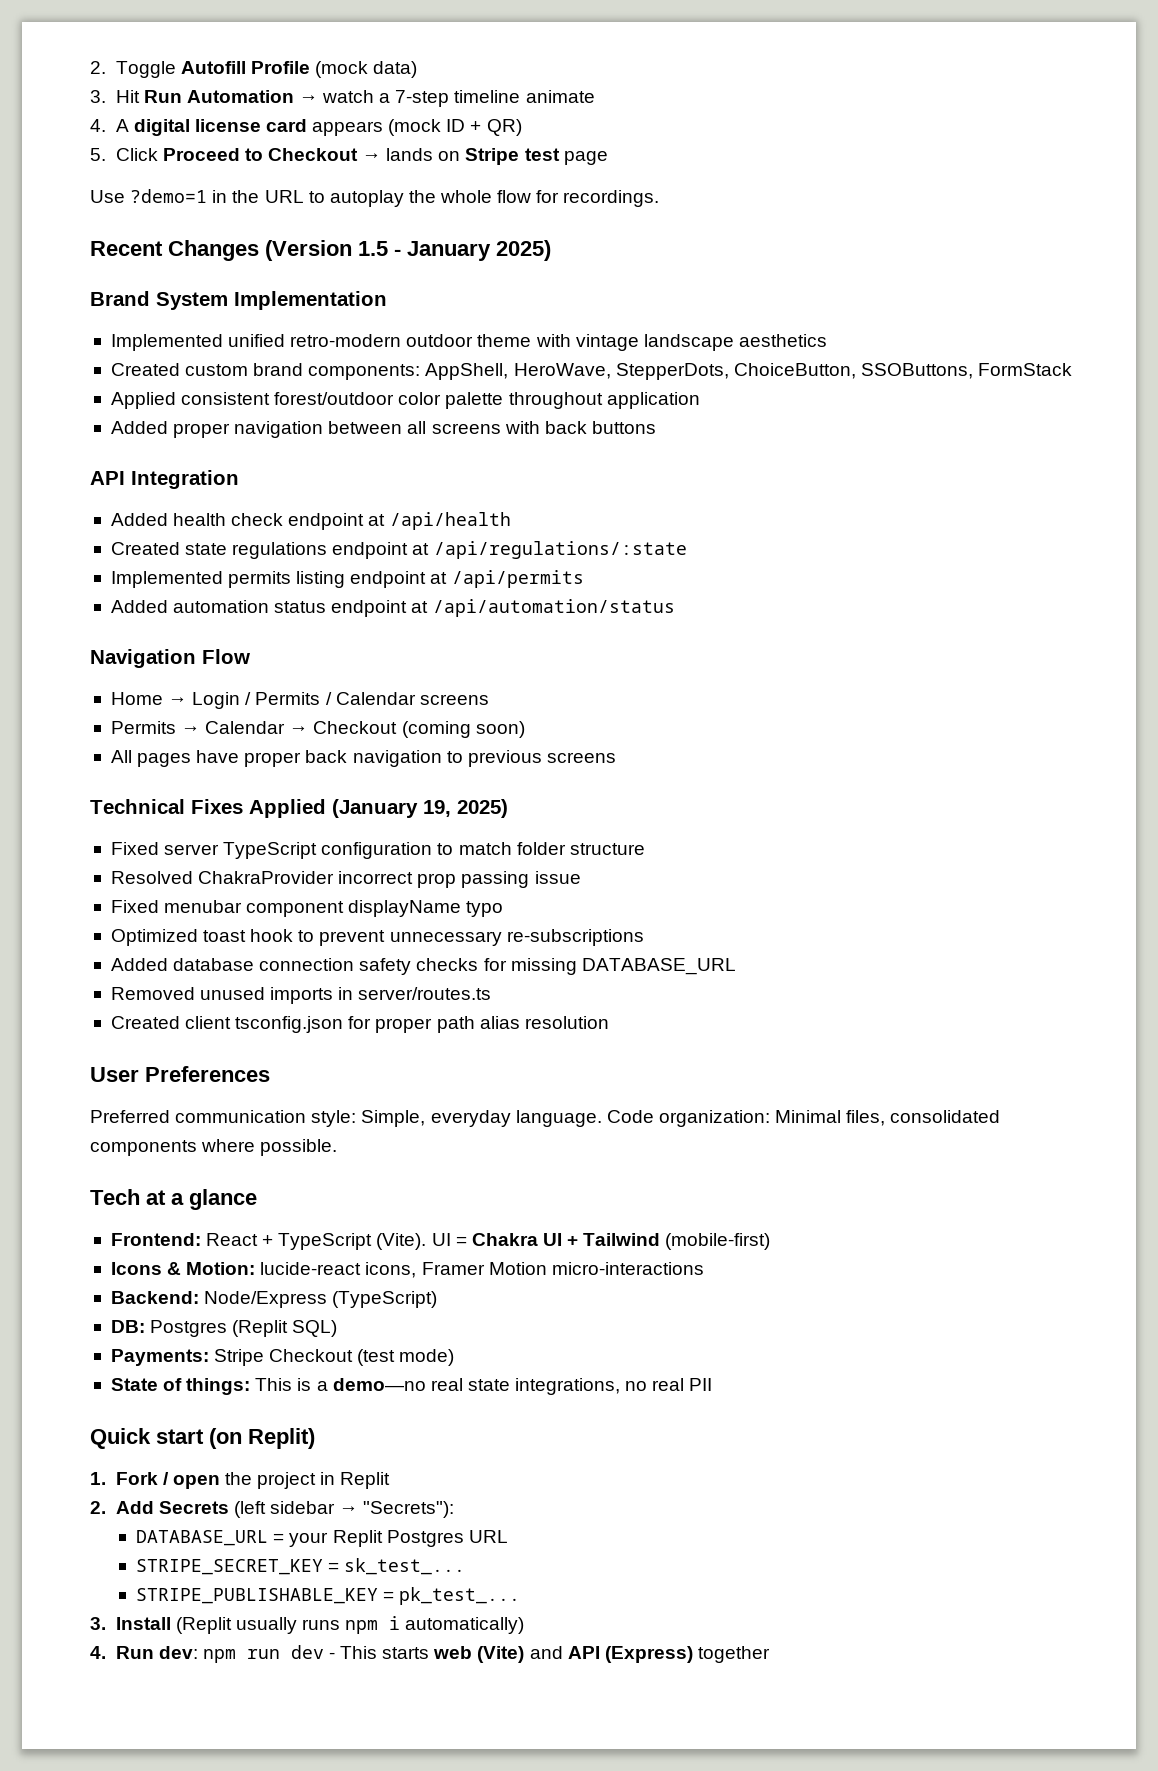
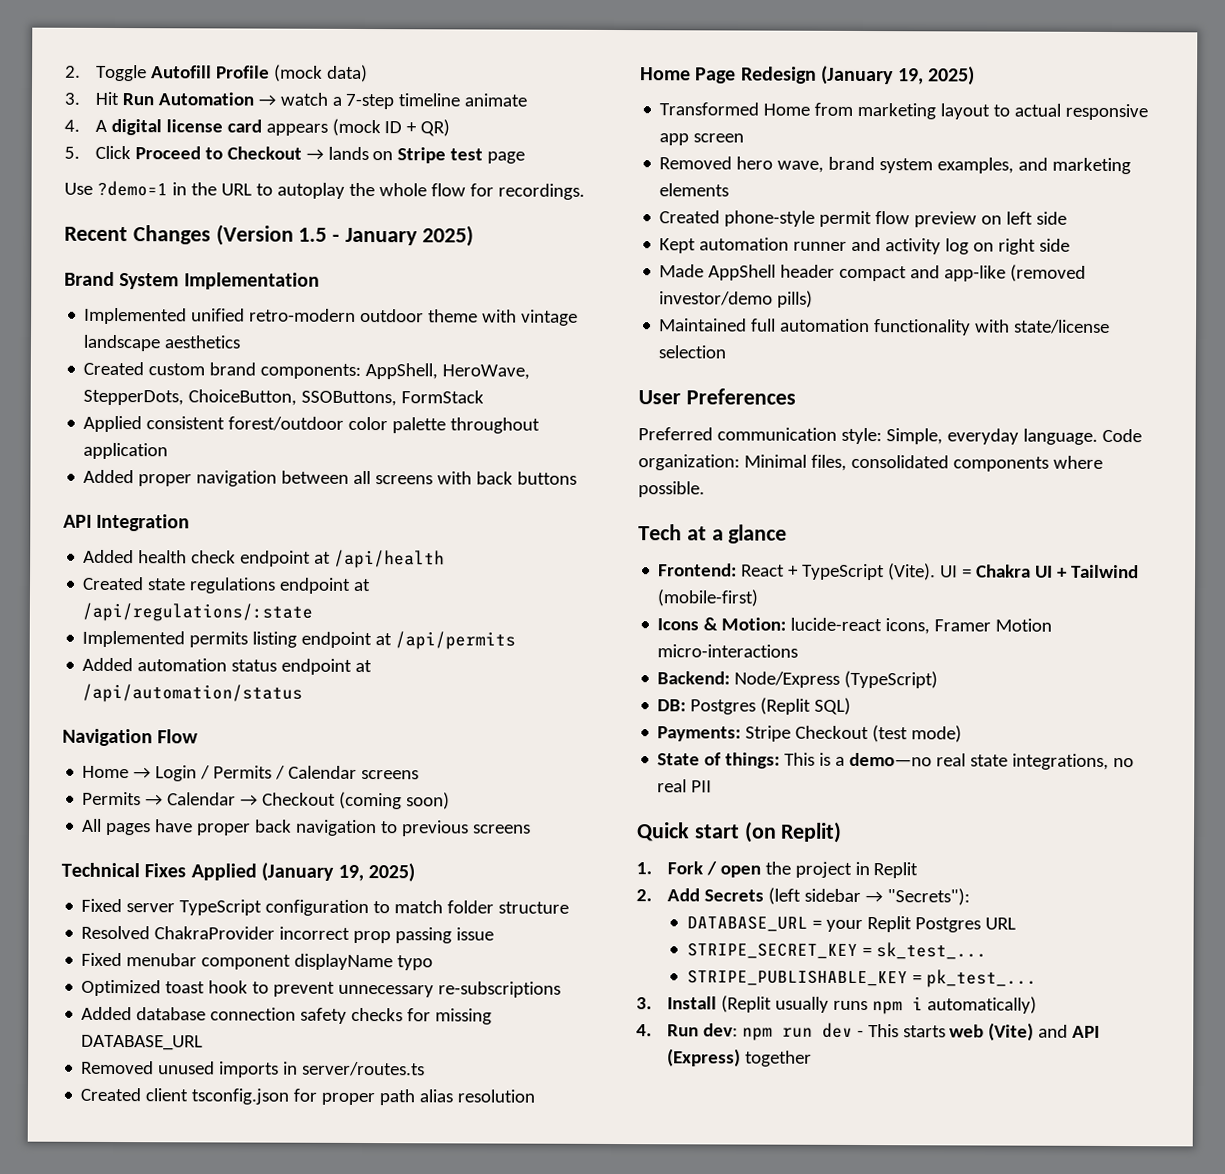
+ Home Page Redesign (January 19, 2025)
+ Transformed Home from marketing layout to actual responsive app screen
+ Removed hero wave, brand system examples, and marketing elements
+ Created phone-style permit flow preview on left side
+ Kept automation runner and activity log on right side
+ Made AppShell header compact and app-like (removed investor/demo pills)
+ Maintained full automation functionality with state/license selection

